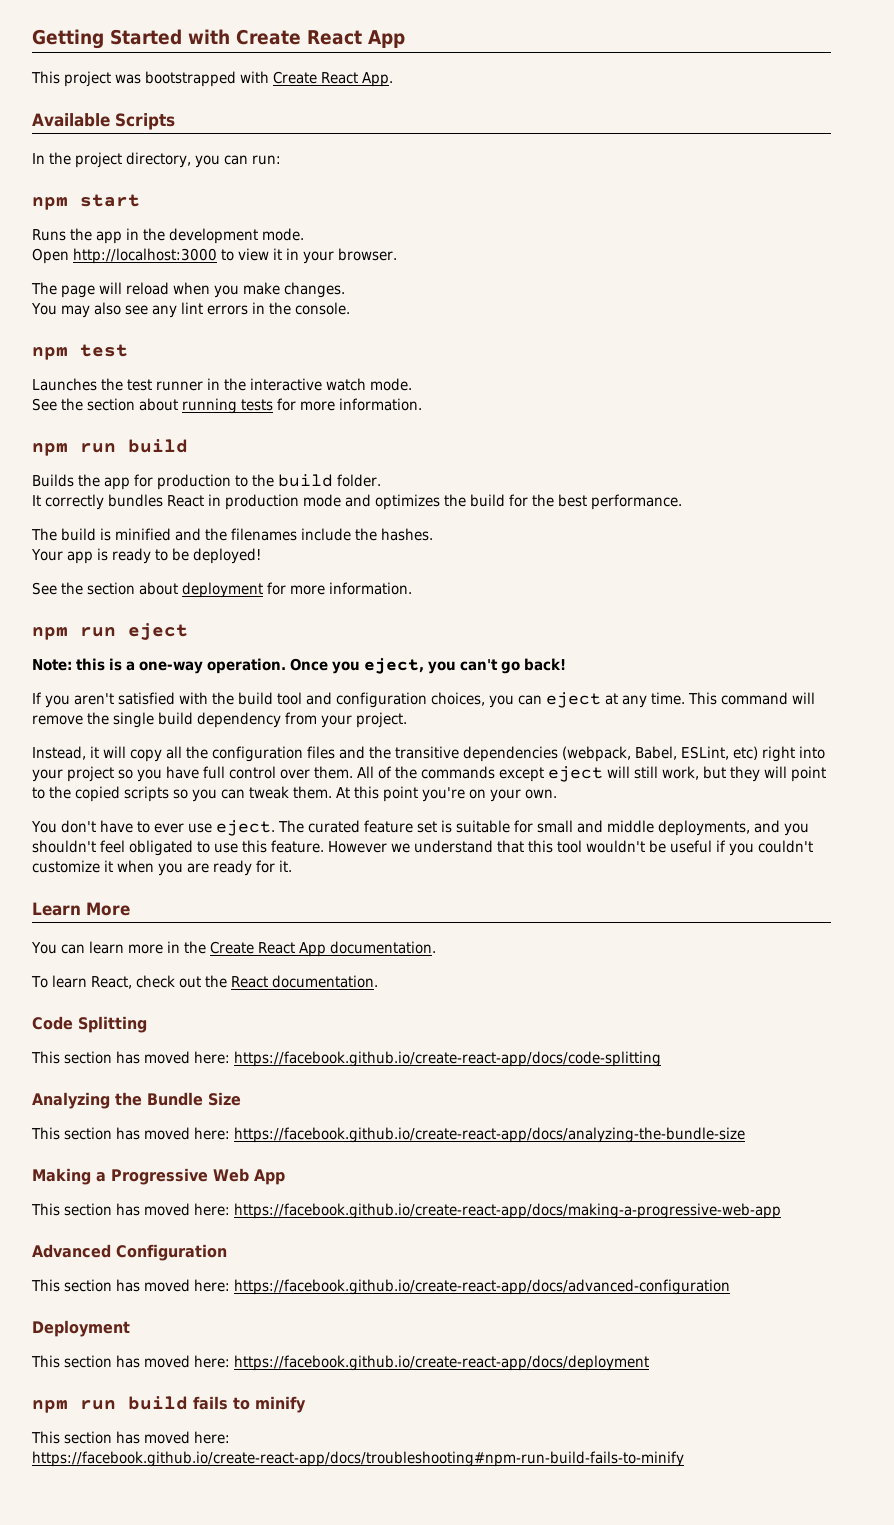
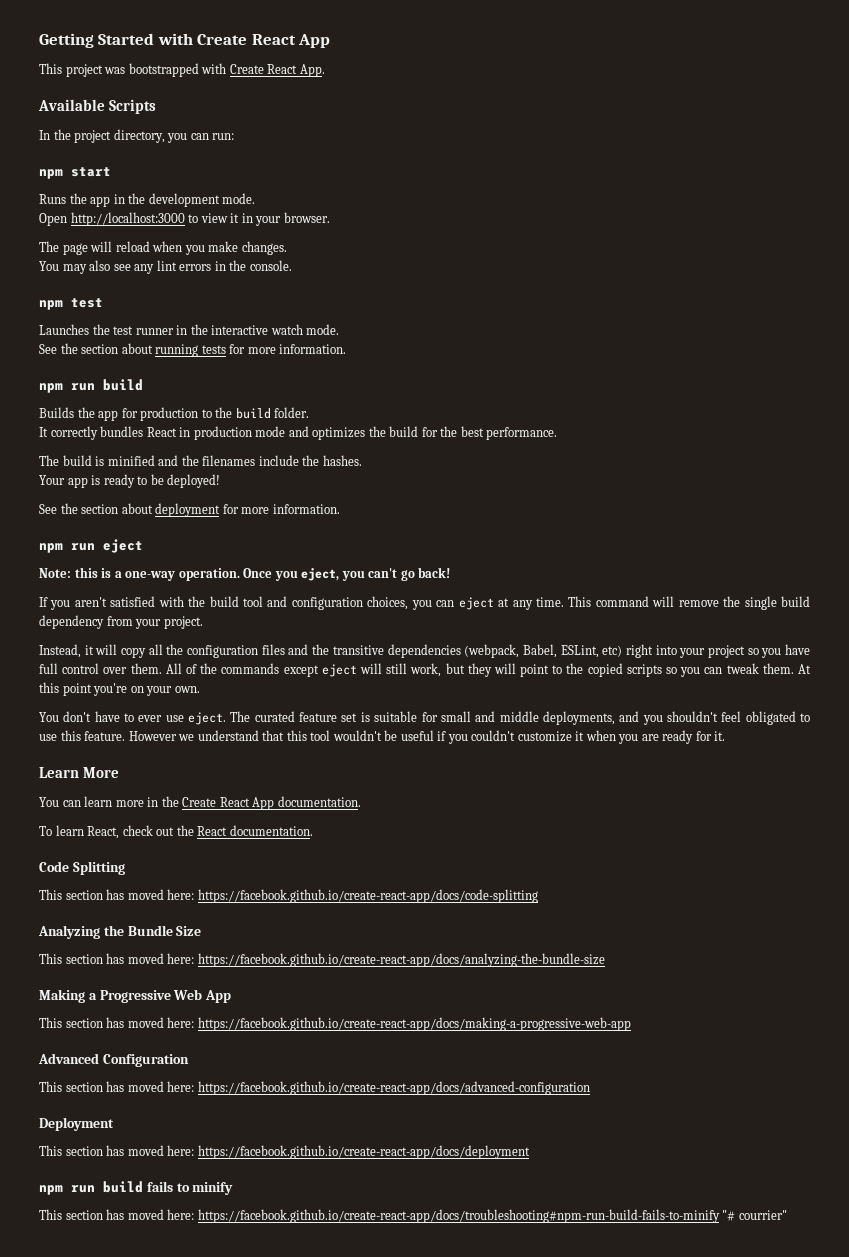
- This section has moved here: https://facebook.github.io/create-react-app/docs/troubleshooting#npm-run-build-fails-to-minify
+ This section has moved here: https://facebook.github.io/create-react-app/docs/troubleshooting#npm-run-build-fails-to-minify "# courrier"

